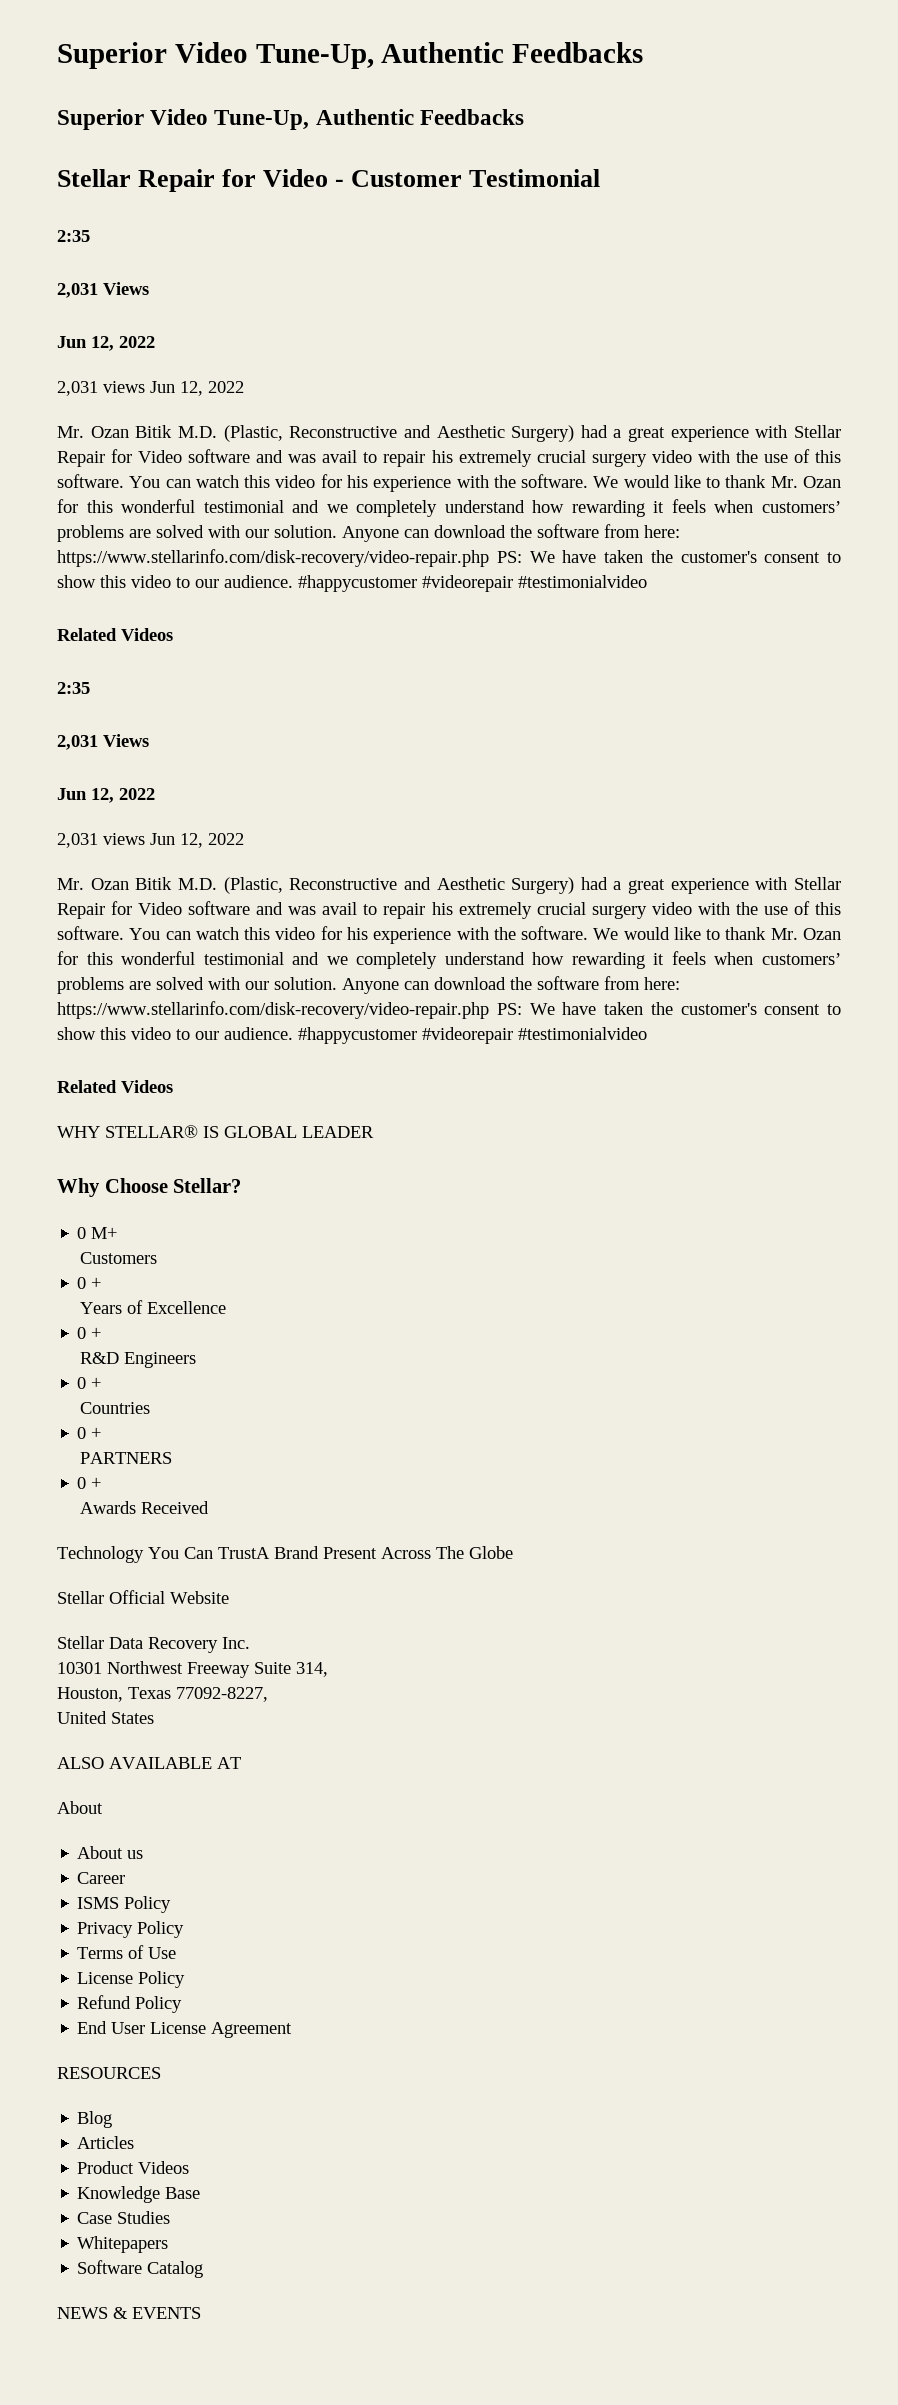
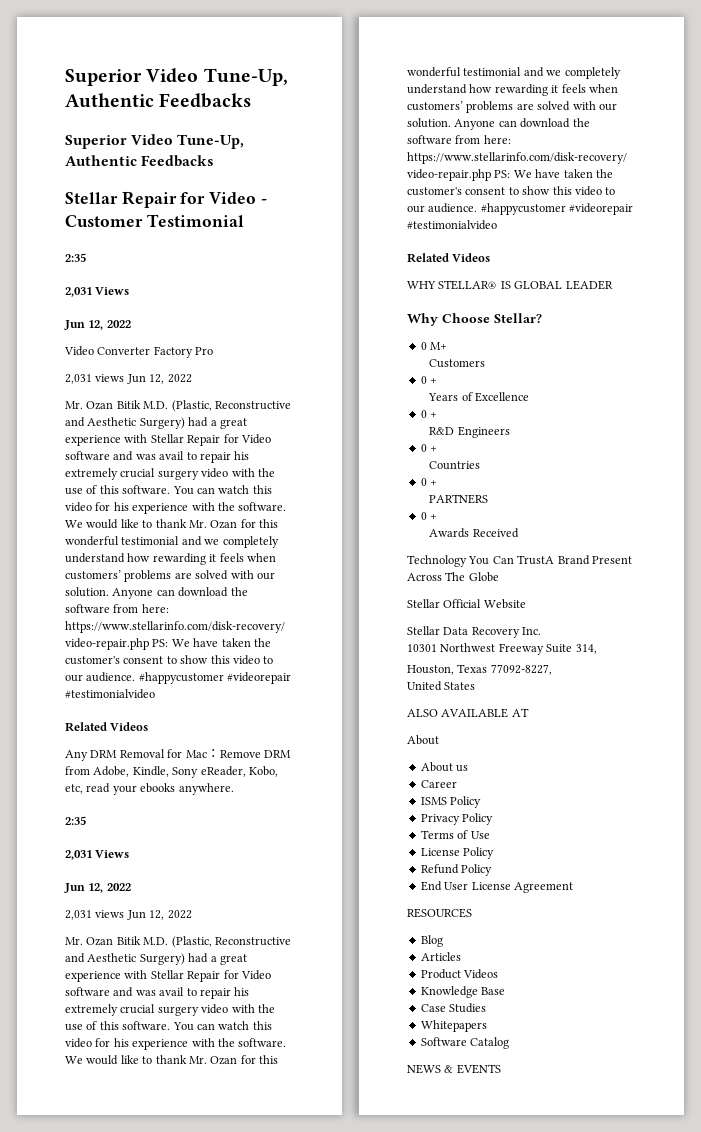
+ Video Converter Factory Pro
+ Any DRM Removal for Mac：Remove DRM from Adobe, Kindle, Sony eReader, Kobo, etc, read your ebooks anywhere.

